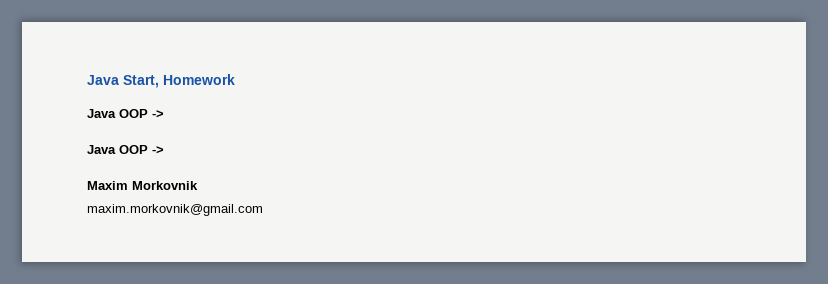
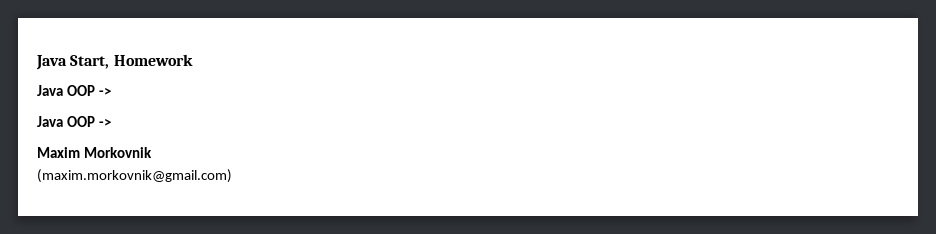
- maxim.morkovnik@gmail.com
+ (maxim.morkovnik@gmail.com)

